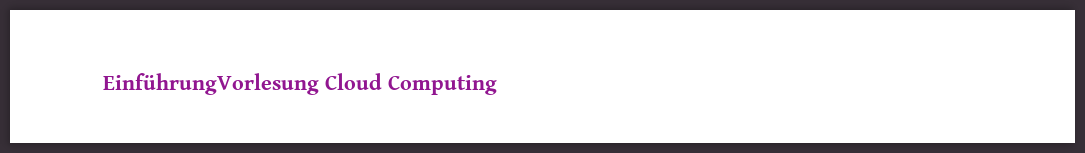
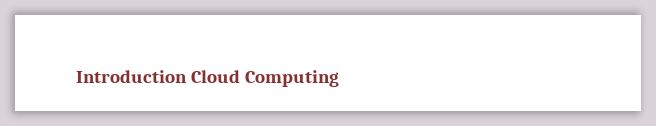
- EinführungVorlesung Cloud Computing
+ Introduction Cloud Computing

